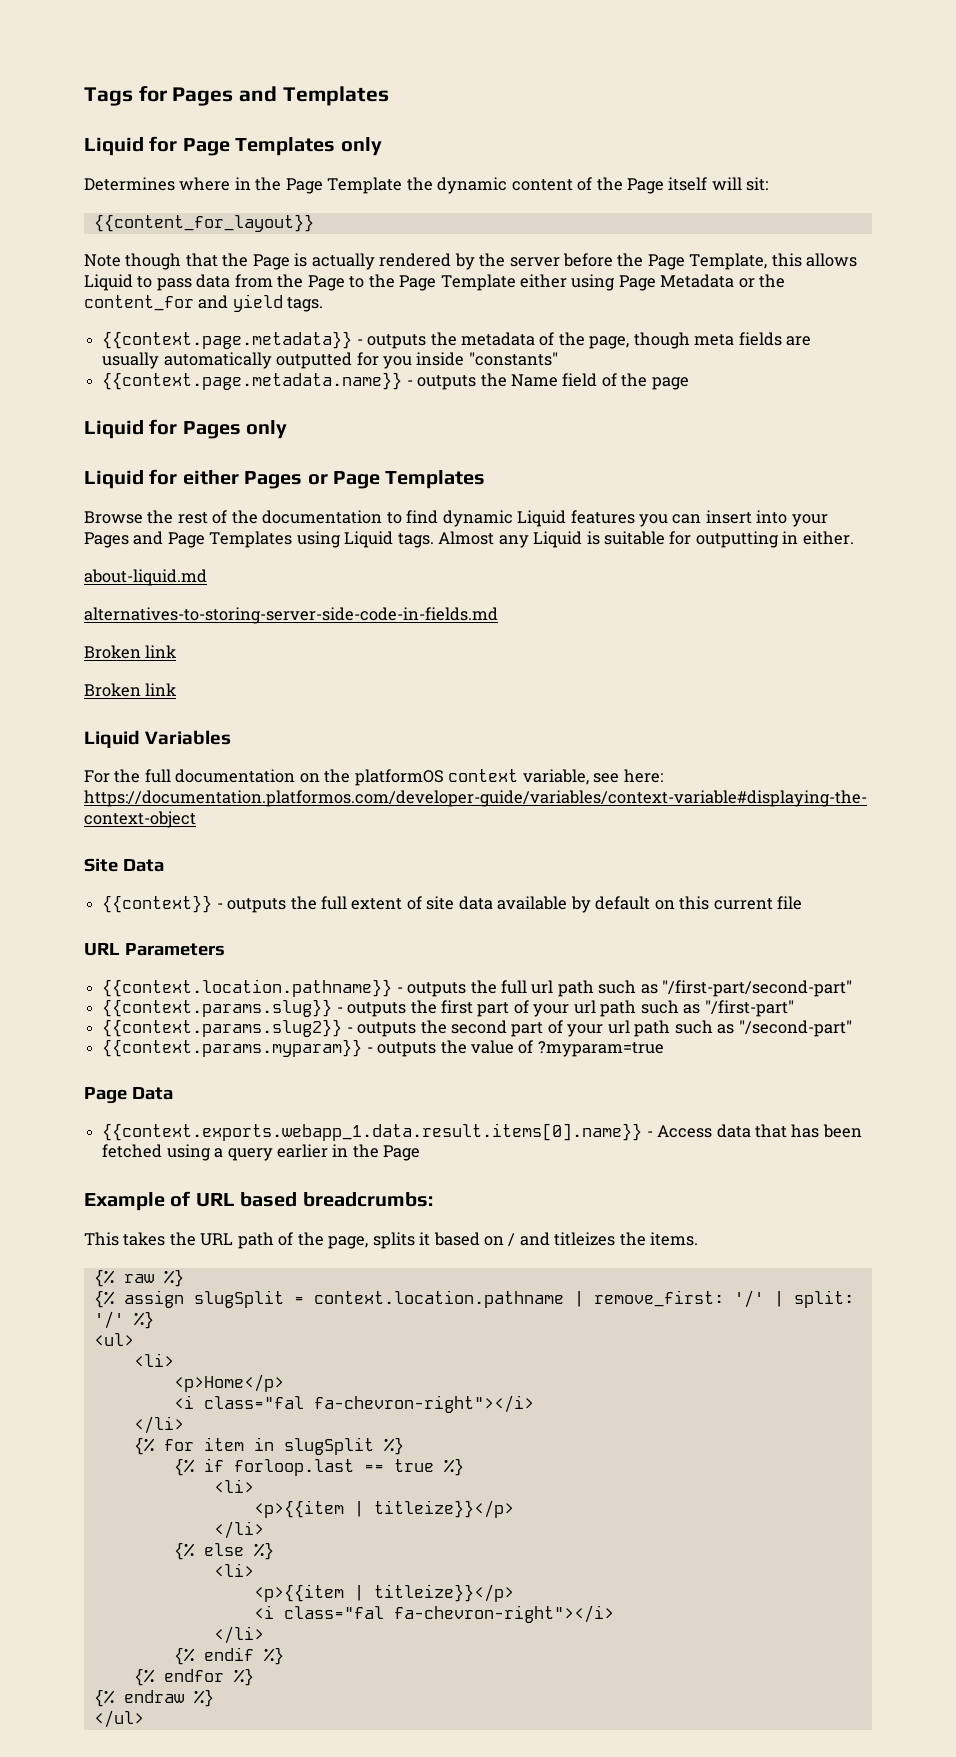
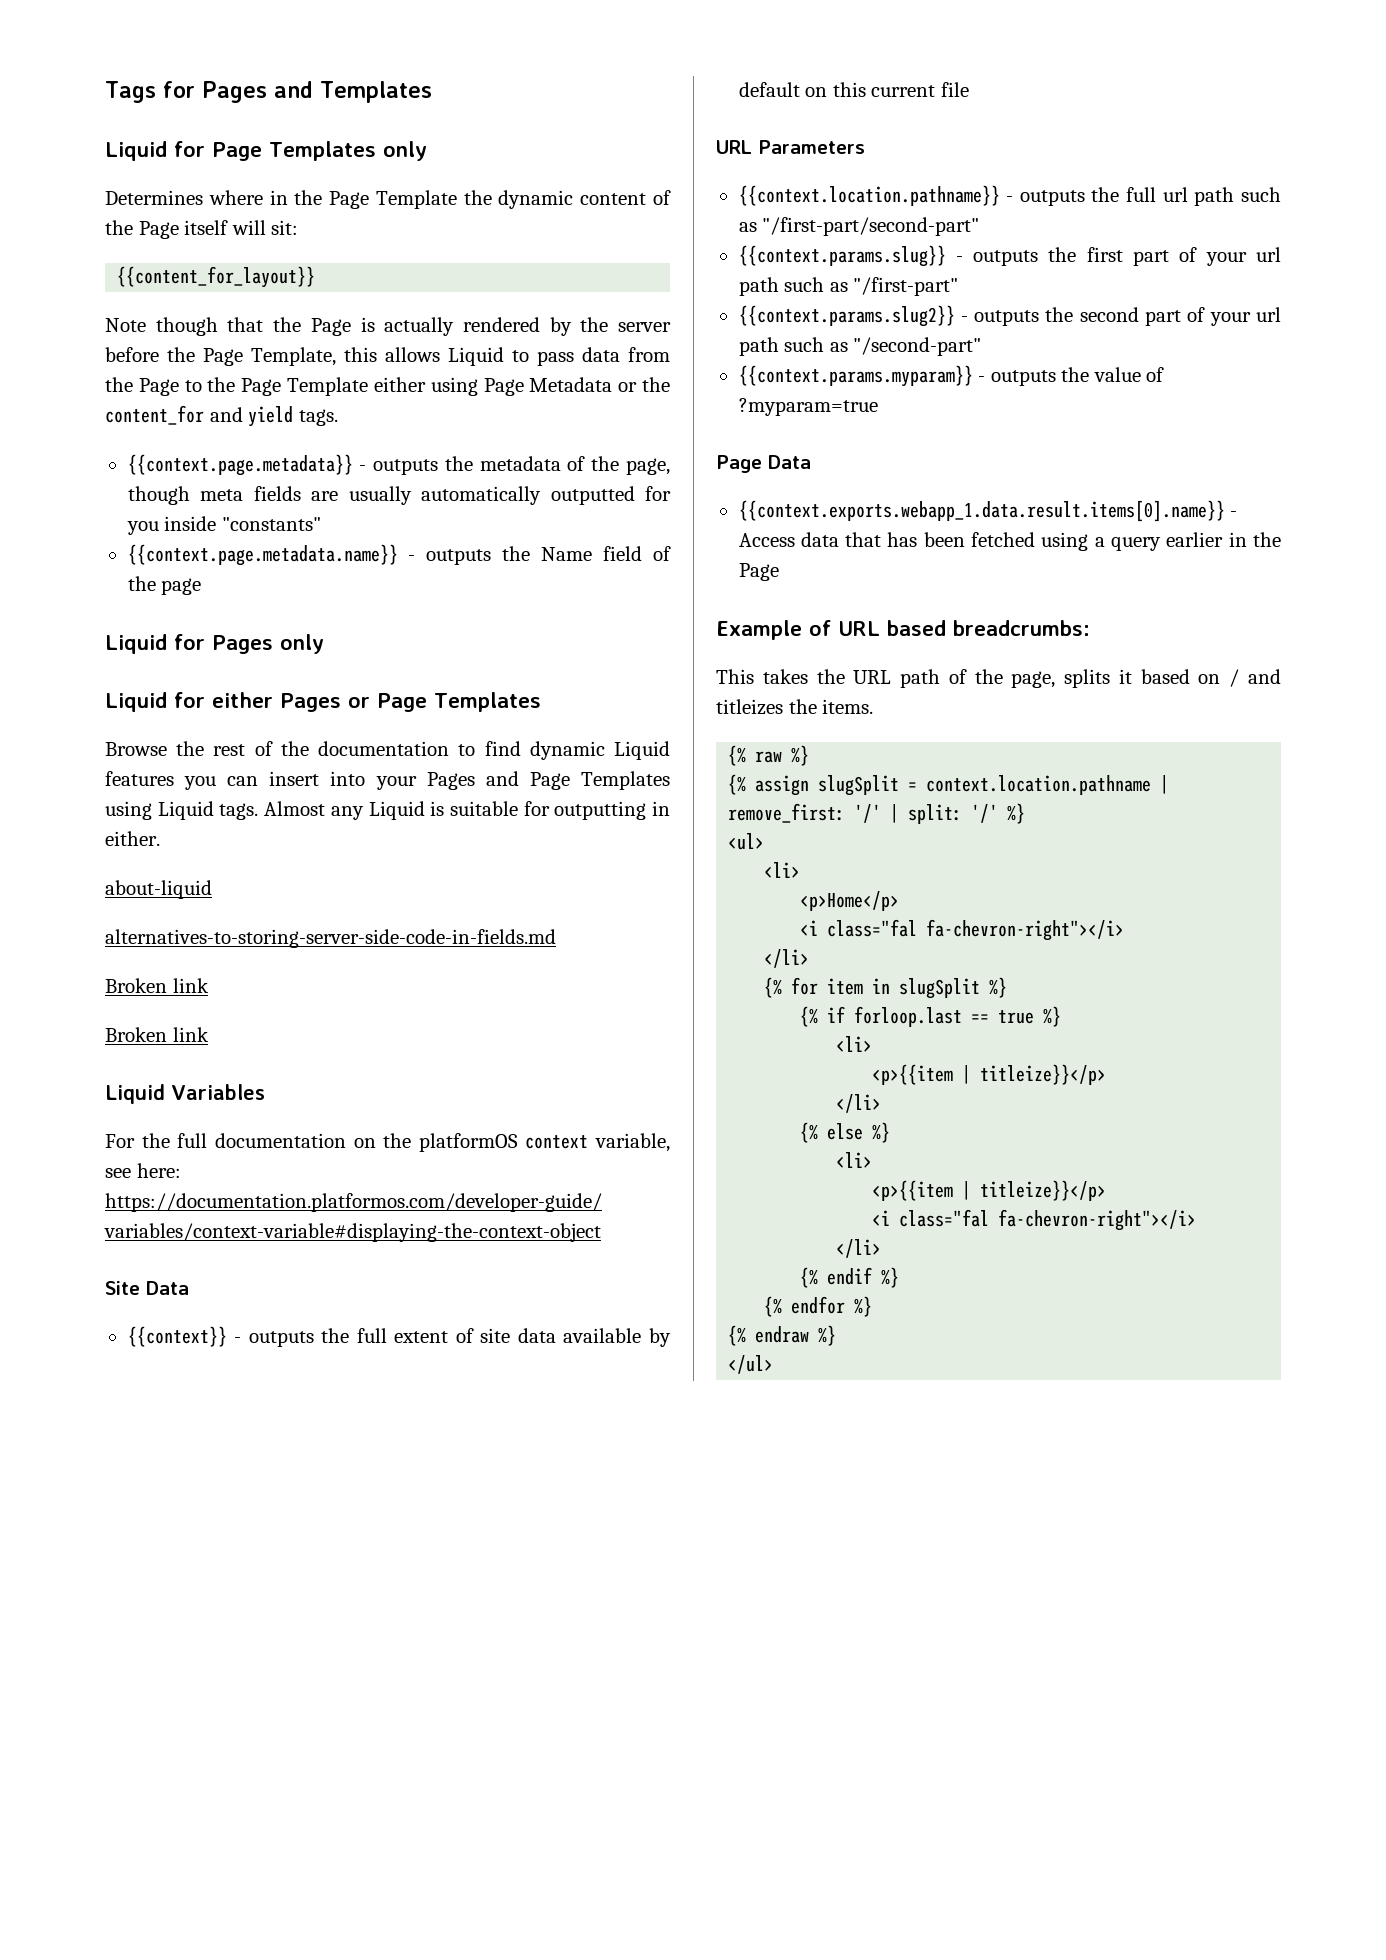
- about-liquid.md
+ about-liquid

